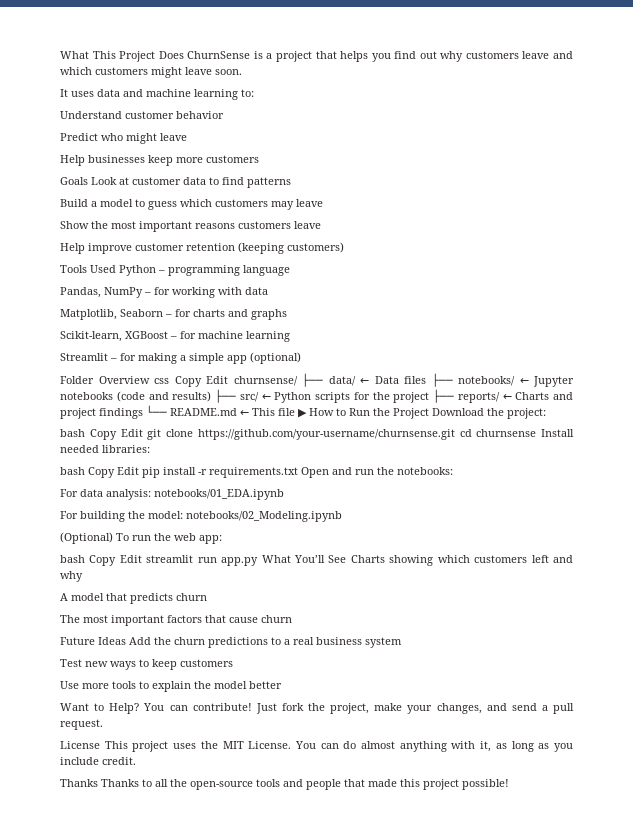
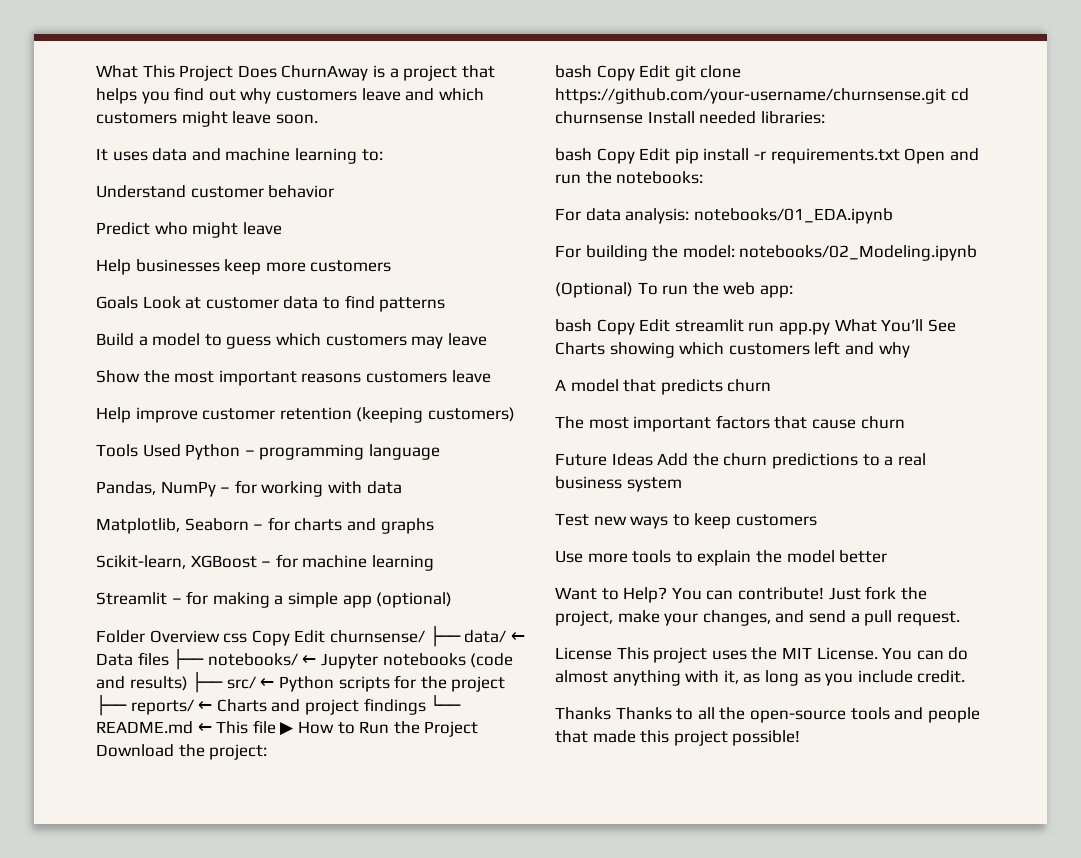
- What This Project Does ChurnSense is a project that helps you find out why customers leave and which customers might leave soon.
+ What This Project Does ChurnAway is a project that helps you find out why customers leave and which customers might leave soon.

